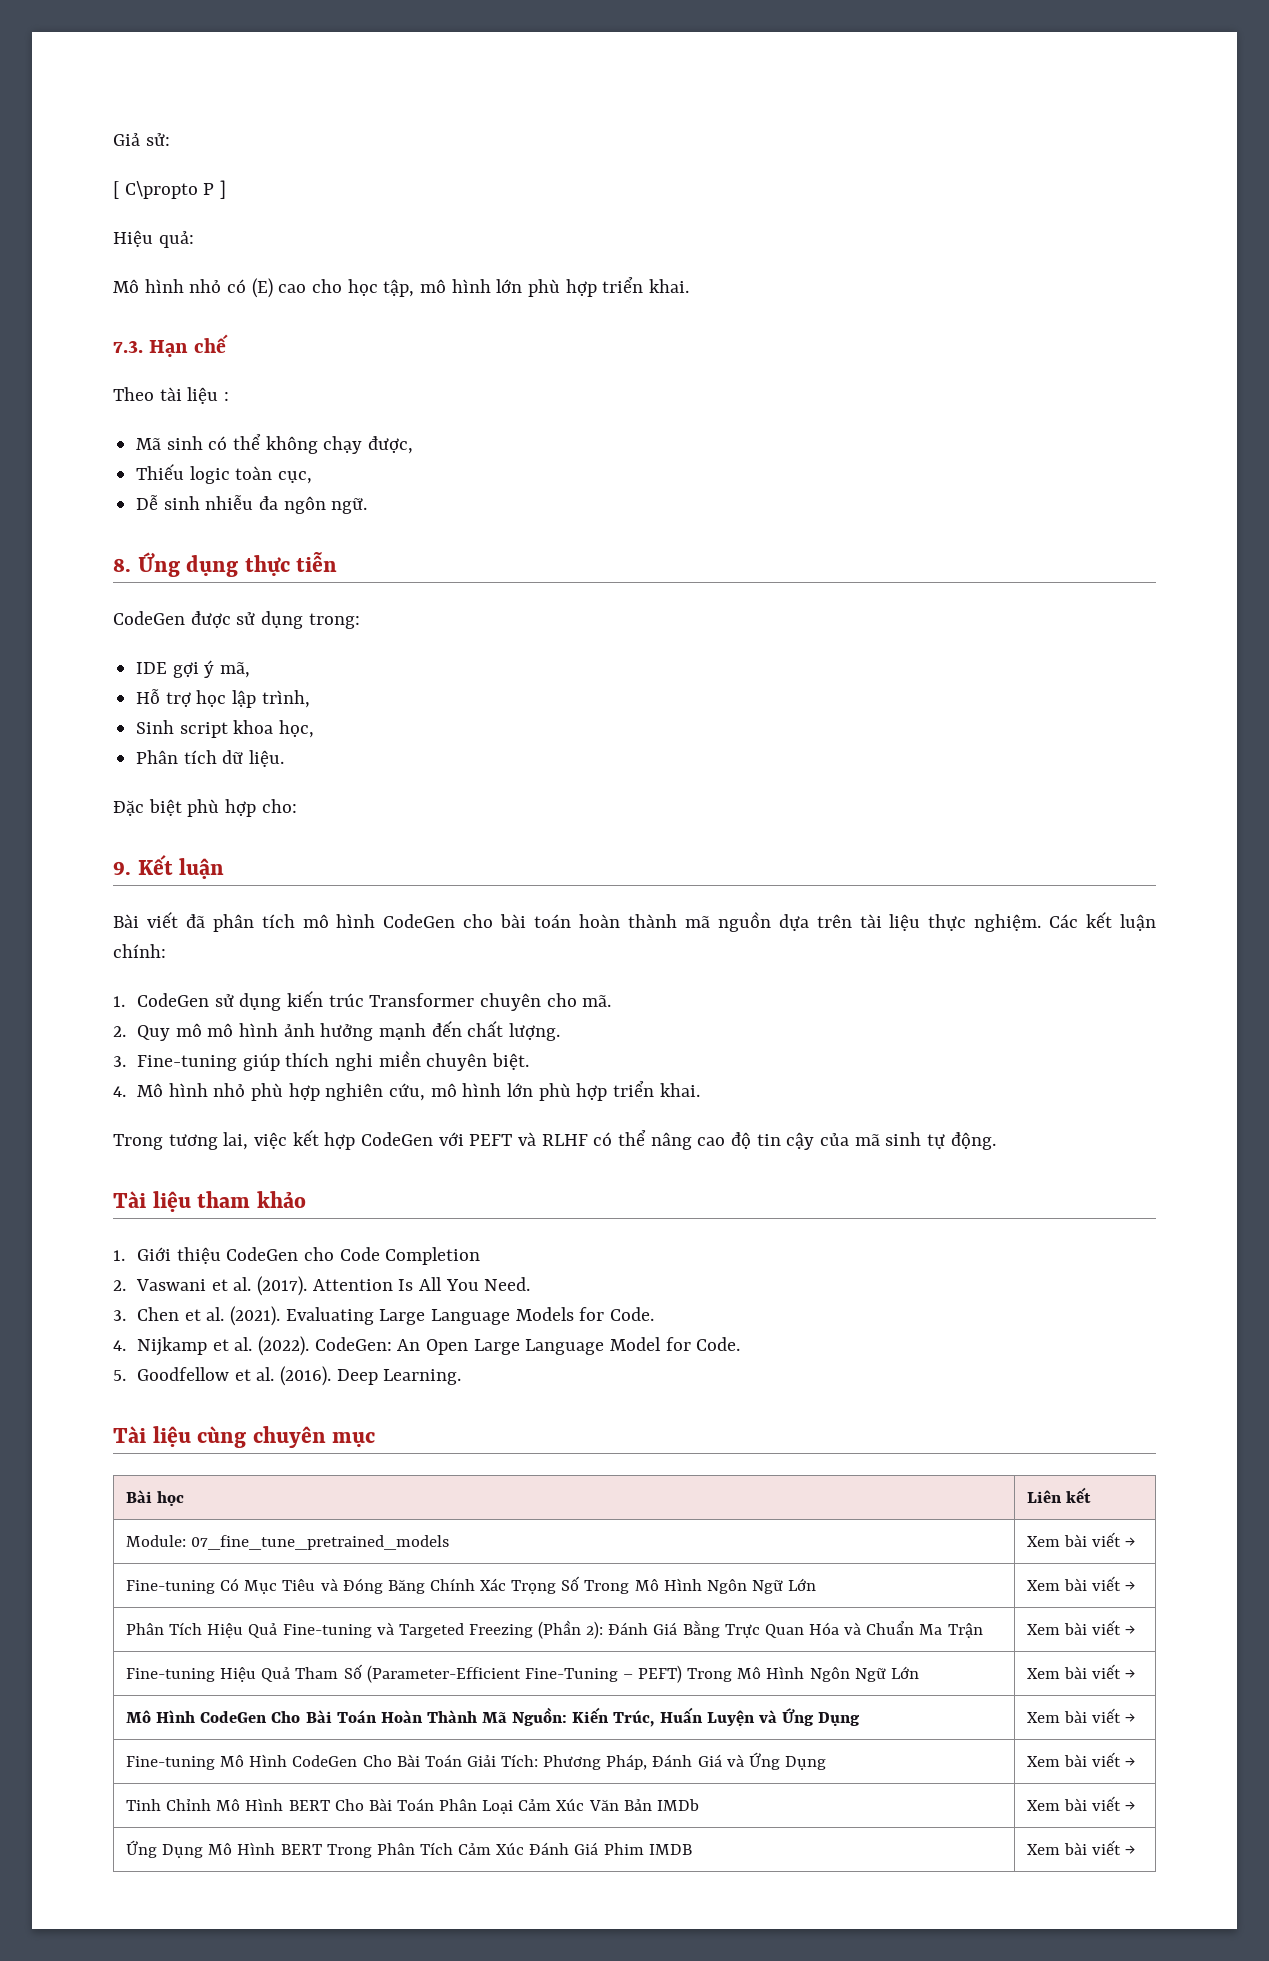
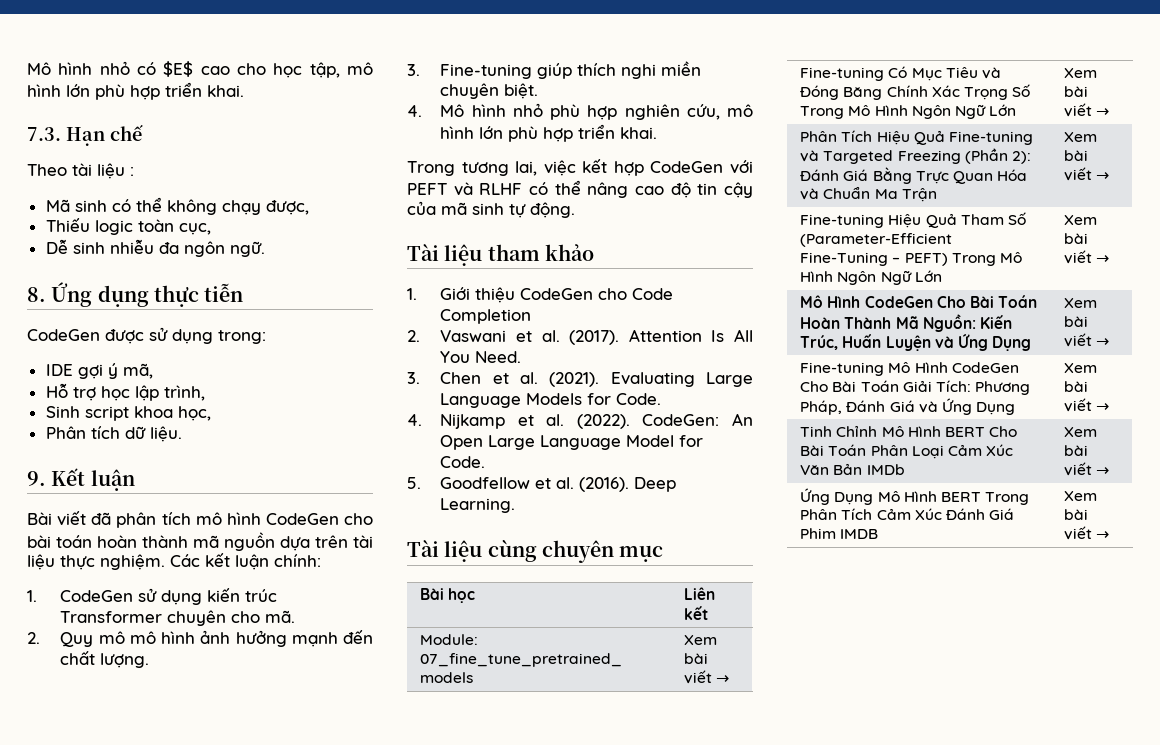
- Giả sử:
- [ C\propto P ]
- Hiệu quả:
- Mô hình nhỏ có (E) cao cho học tập, mô hình lớn phù hợp triển khai.
+ Mô hình nhỏ có $E$ cao cho học tập, mô hình lớn phù hợp triển khai.
- Đặc biệt phù hợp cho:

